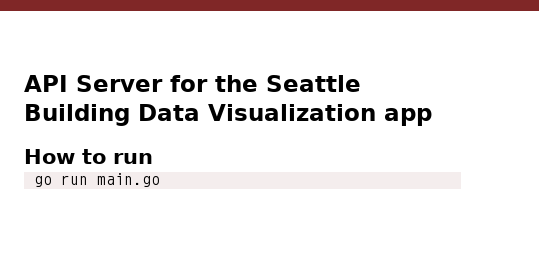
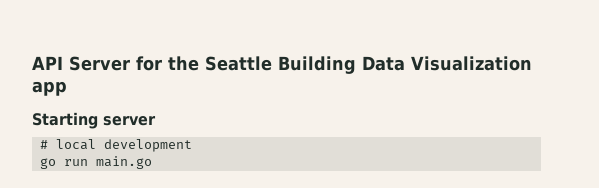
- How to run
+ Starting server
+ # local development

